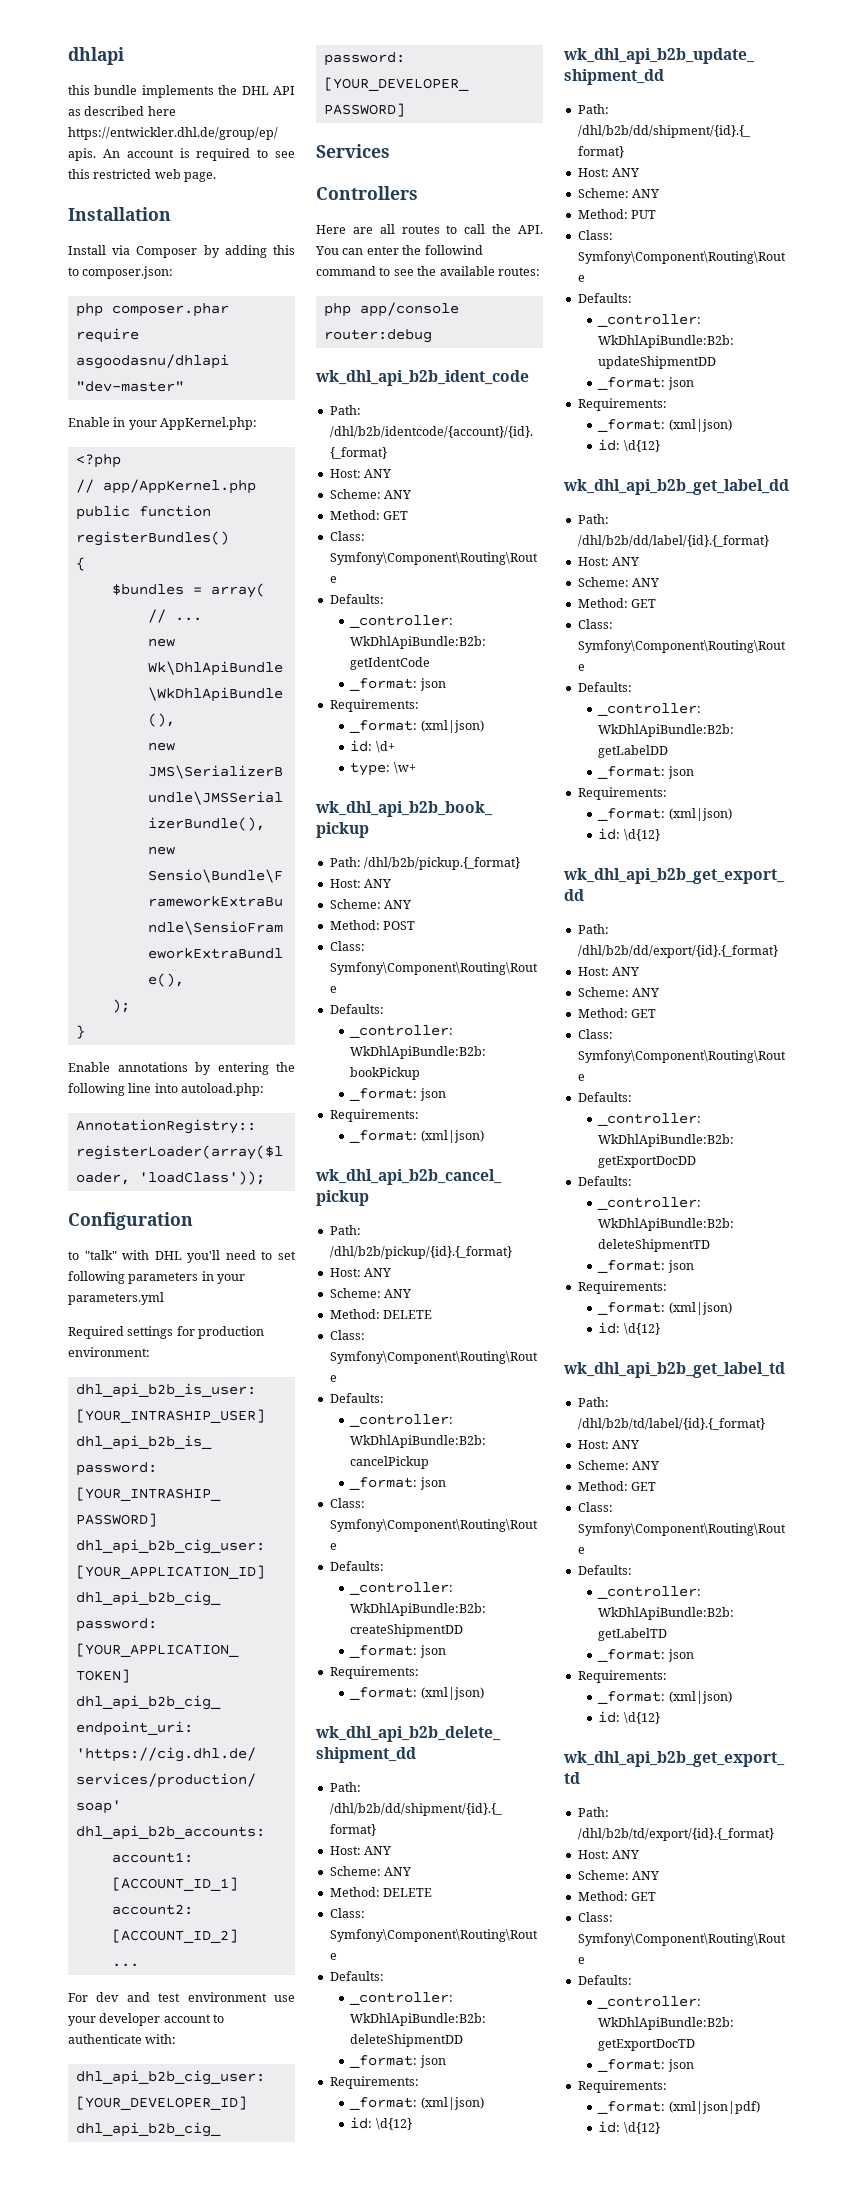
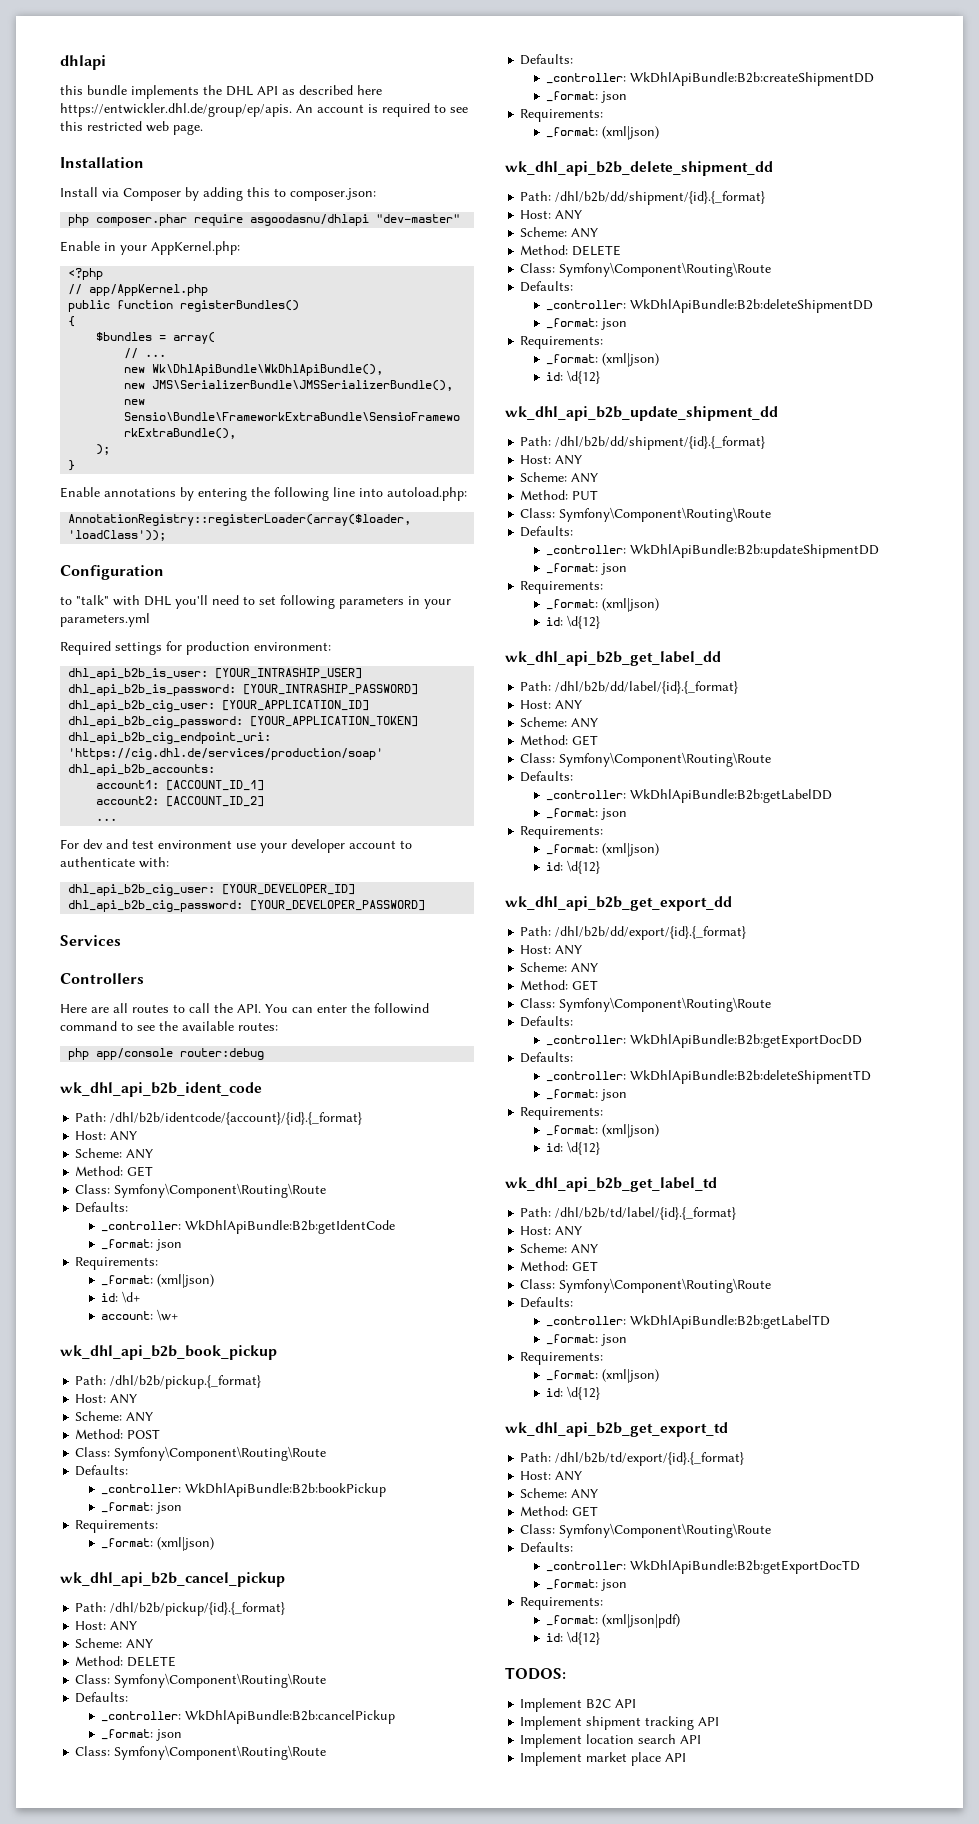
- type: \w+
+ account: \w+
+ TODOS:
+ Implement B2C API
+ Implement shipment tracking API
+ Implement location search API
+ Implement market place API

